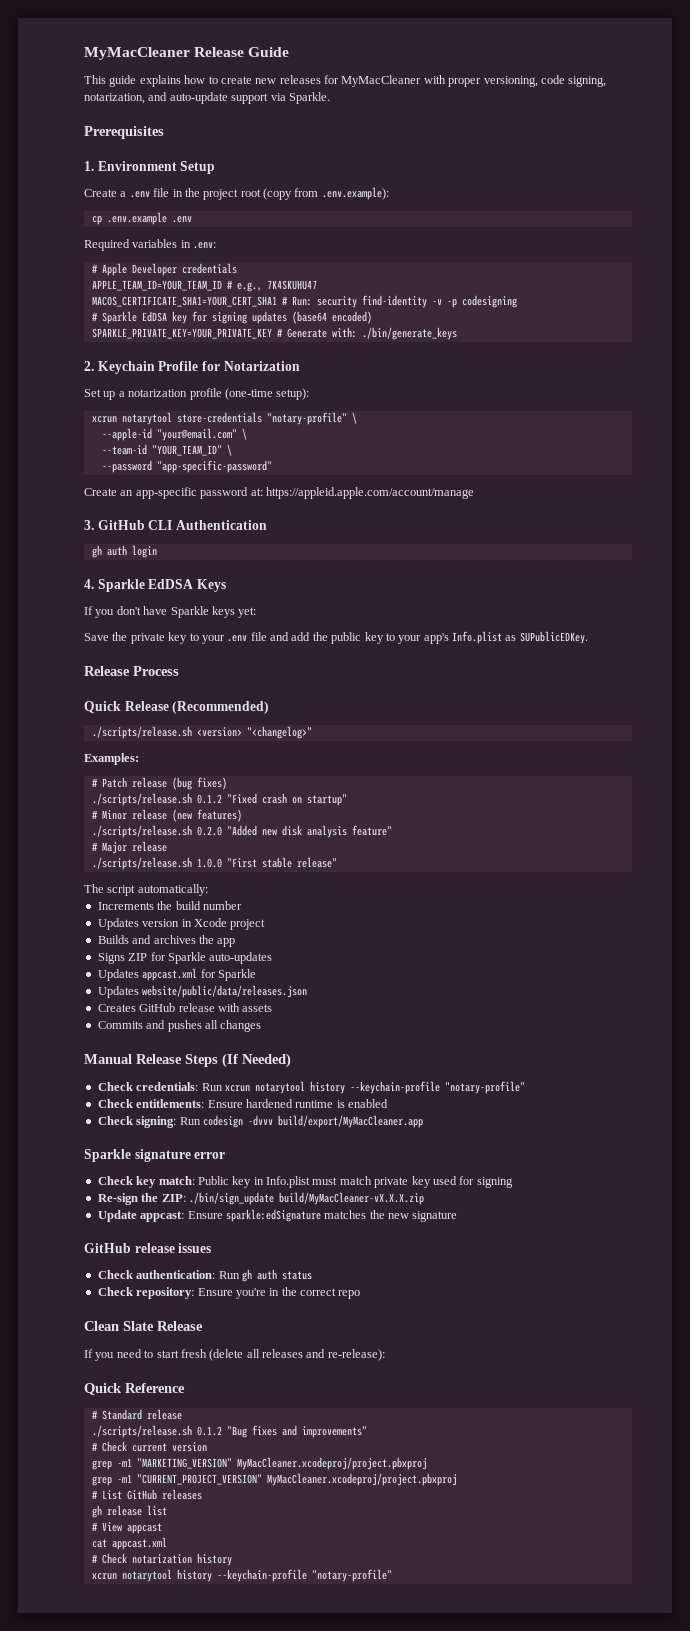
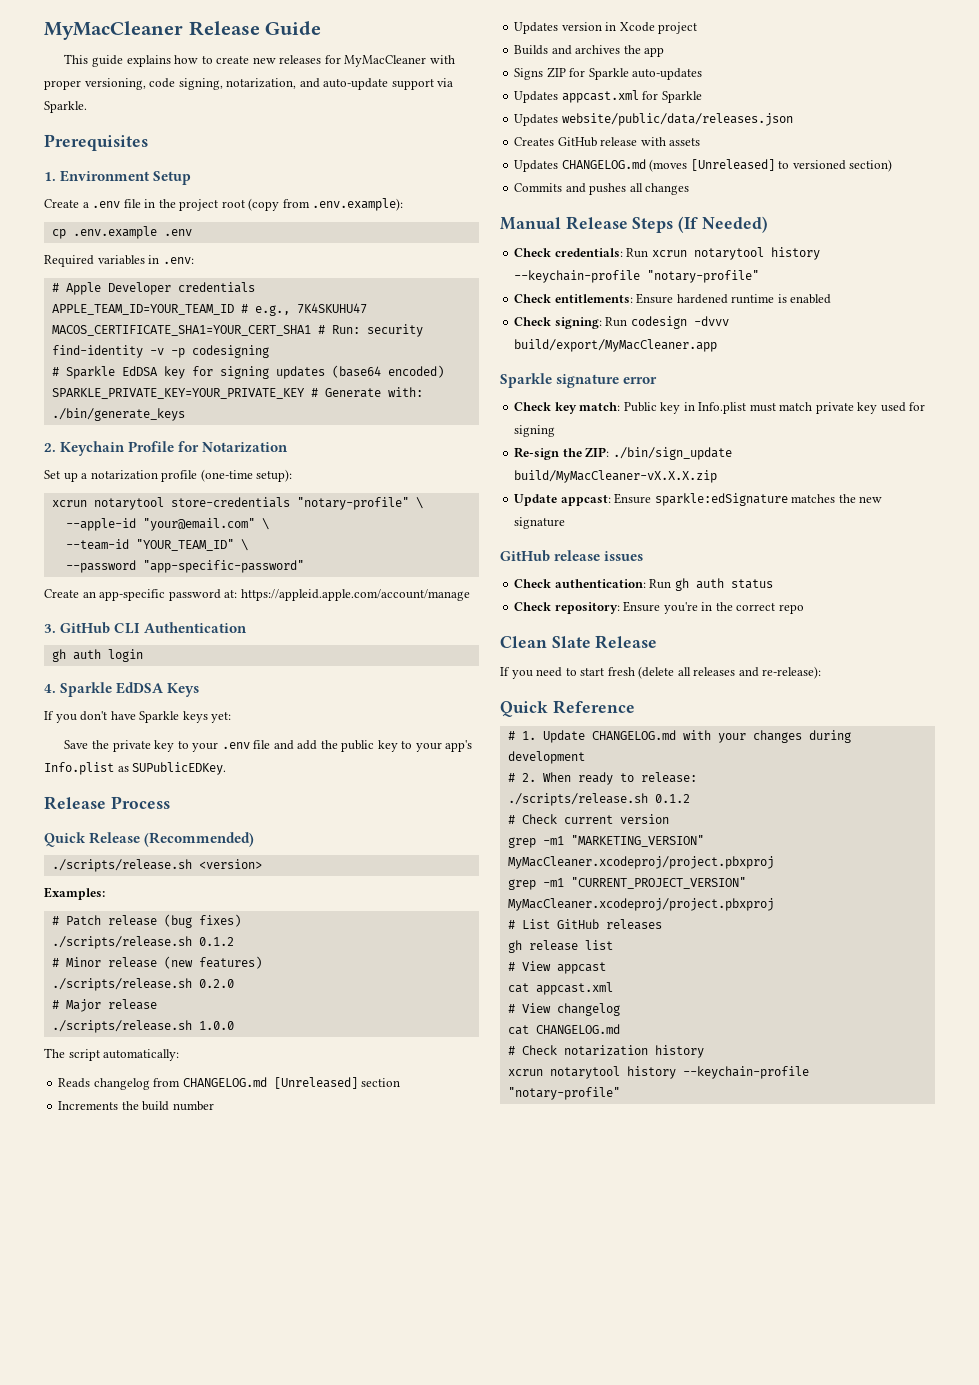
- ./scripts/release.sh <version> "<changelog>"
+ ./scripts/release.sh <version>
  # Patch release (bug fixes)
- ./scripts/release.sh 0.1.2 "Fixed crash on startup"
+ ./scripts/release.sh 0.1.2
- ./scripts/release.sh 0.2.0 "Added new disk analysis feature"
+ ./scripts/release.sh 0.2.0
- ./scripts/release.sh 1.0.0 "First stable release"
+ ./scripts/release.sh 1.0.0
+ Reads changelog from CHANGELOG.md [Unreleased] section
+ Updates CHANGELOG.md (moves [Unreleased] to versioned section)
- # Standard release
- ./scripts/release.sh 0.1.2 "Bug fixes and improvements"
+ # 1. Update CHANGELOG.md with your changes during development
+ # 2. When ready to release:
+ ./scripts/release.sh 0.1.2
+ # View changelog
+ cat CHANGELOG.md

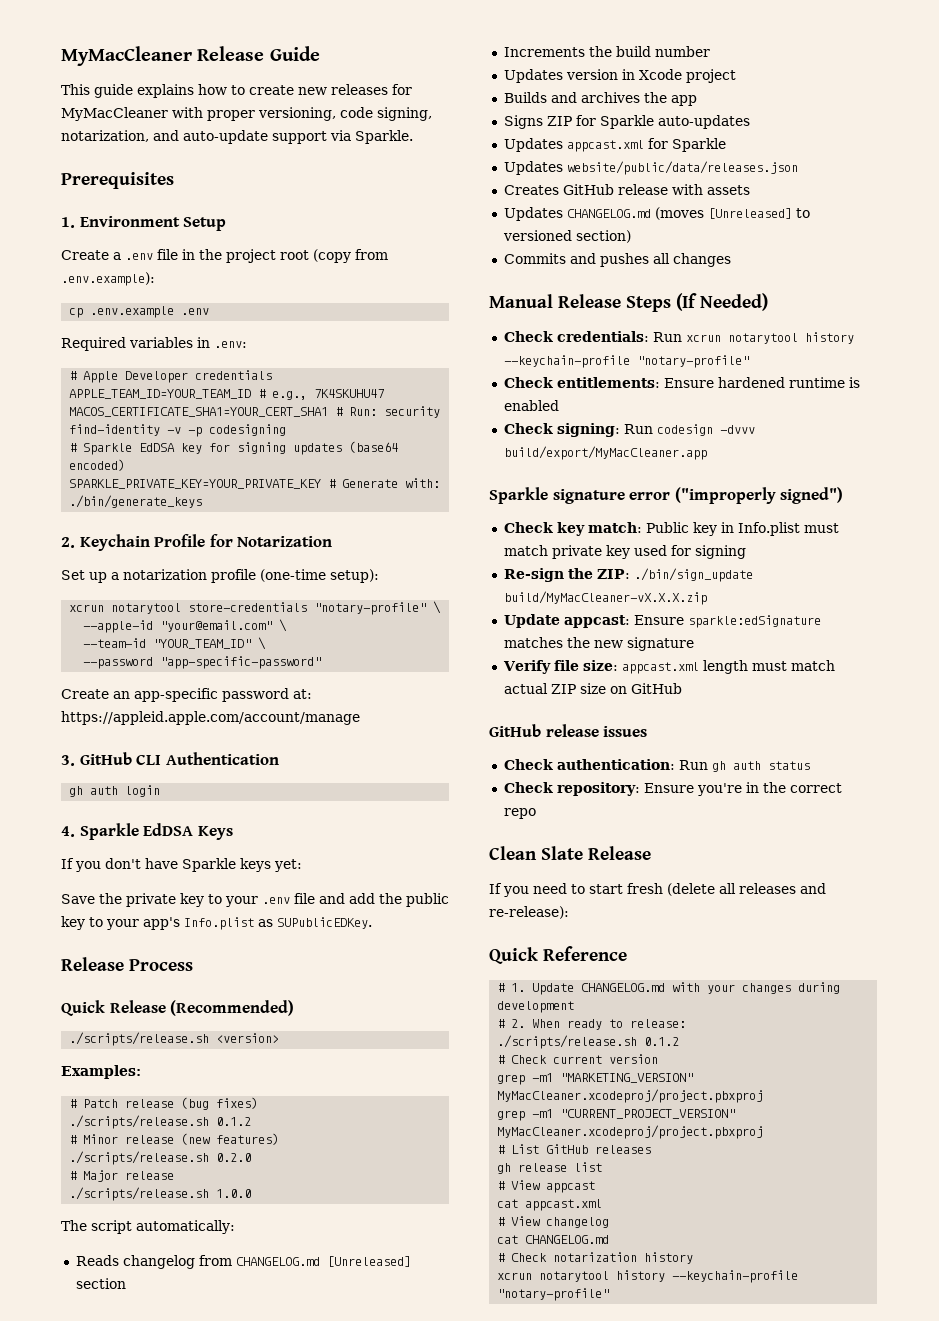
- Sparkle signature error
+ Sparkle signature error ("improperly signed")
+ Verify file size: appcast.xml length must match actual ZIP size on GitHub

